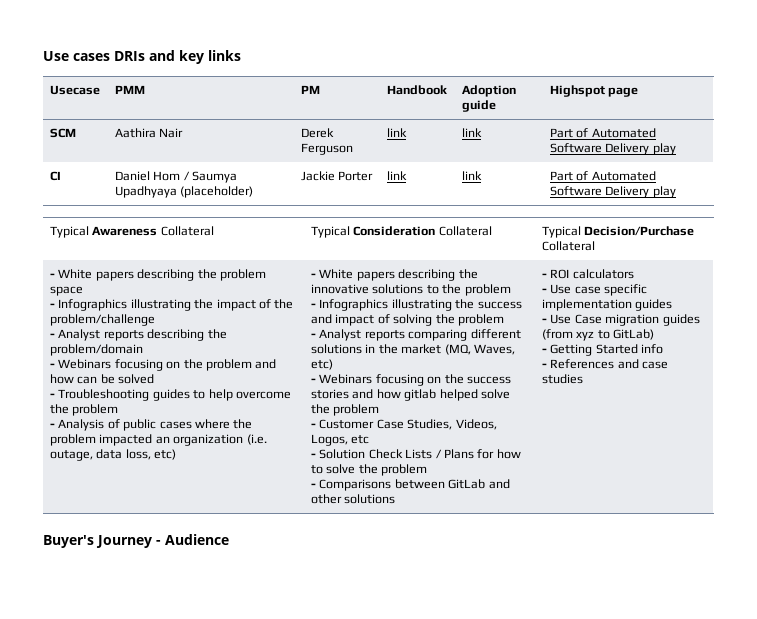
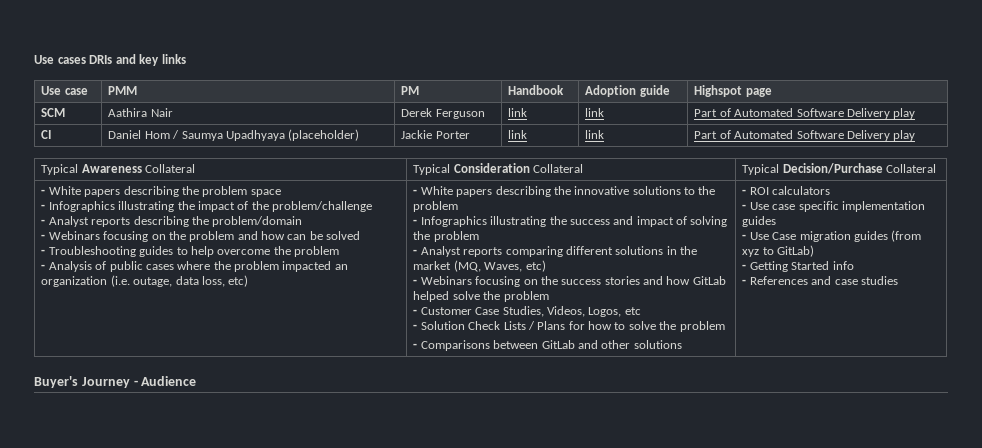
- Usecase | PMM | PM | Handbook | Adoption guide | Highspot page
+ Use case | PMM | PM | Handbook | Adoption guide | Highspot page
- - Webinars focusing on the success stories and how gitlab helped solve the problem
+ - Webinars focusing on the success stories and how GitLab helped solve the problem

